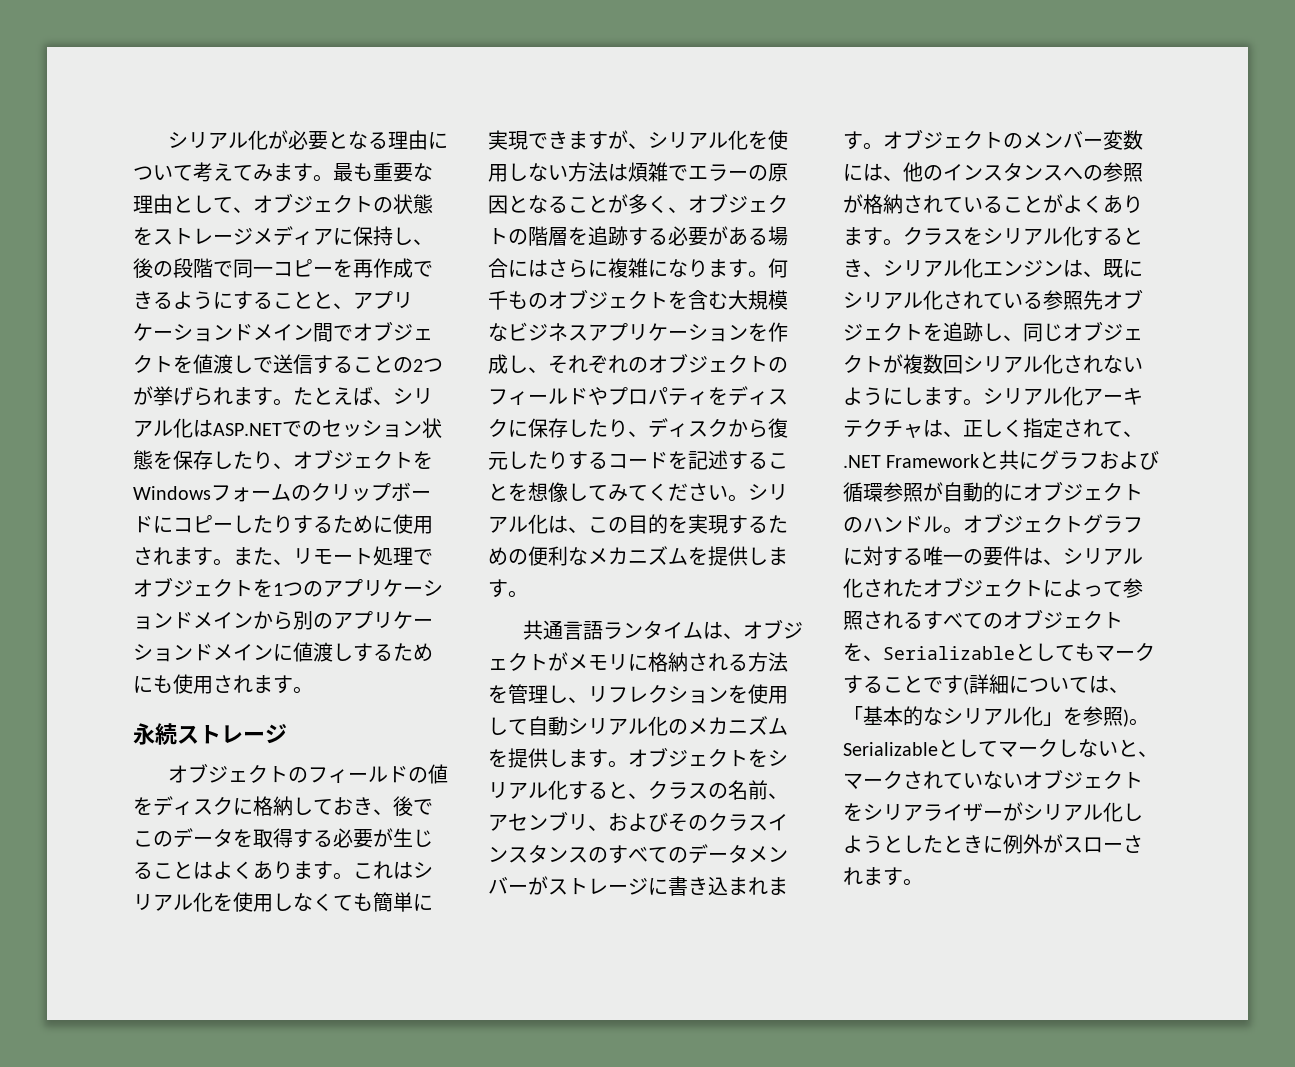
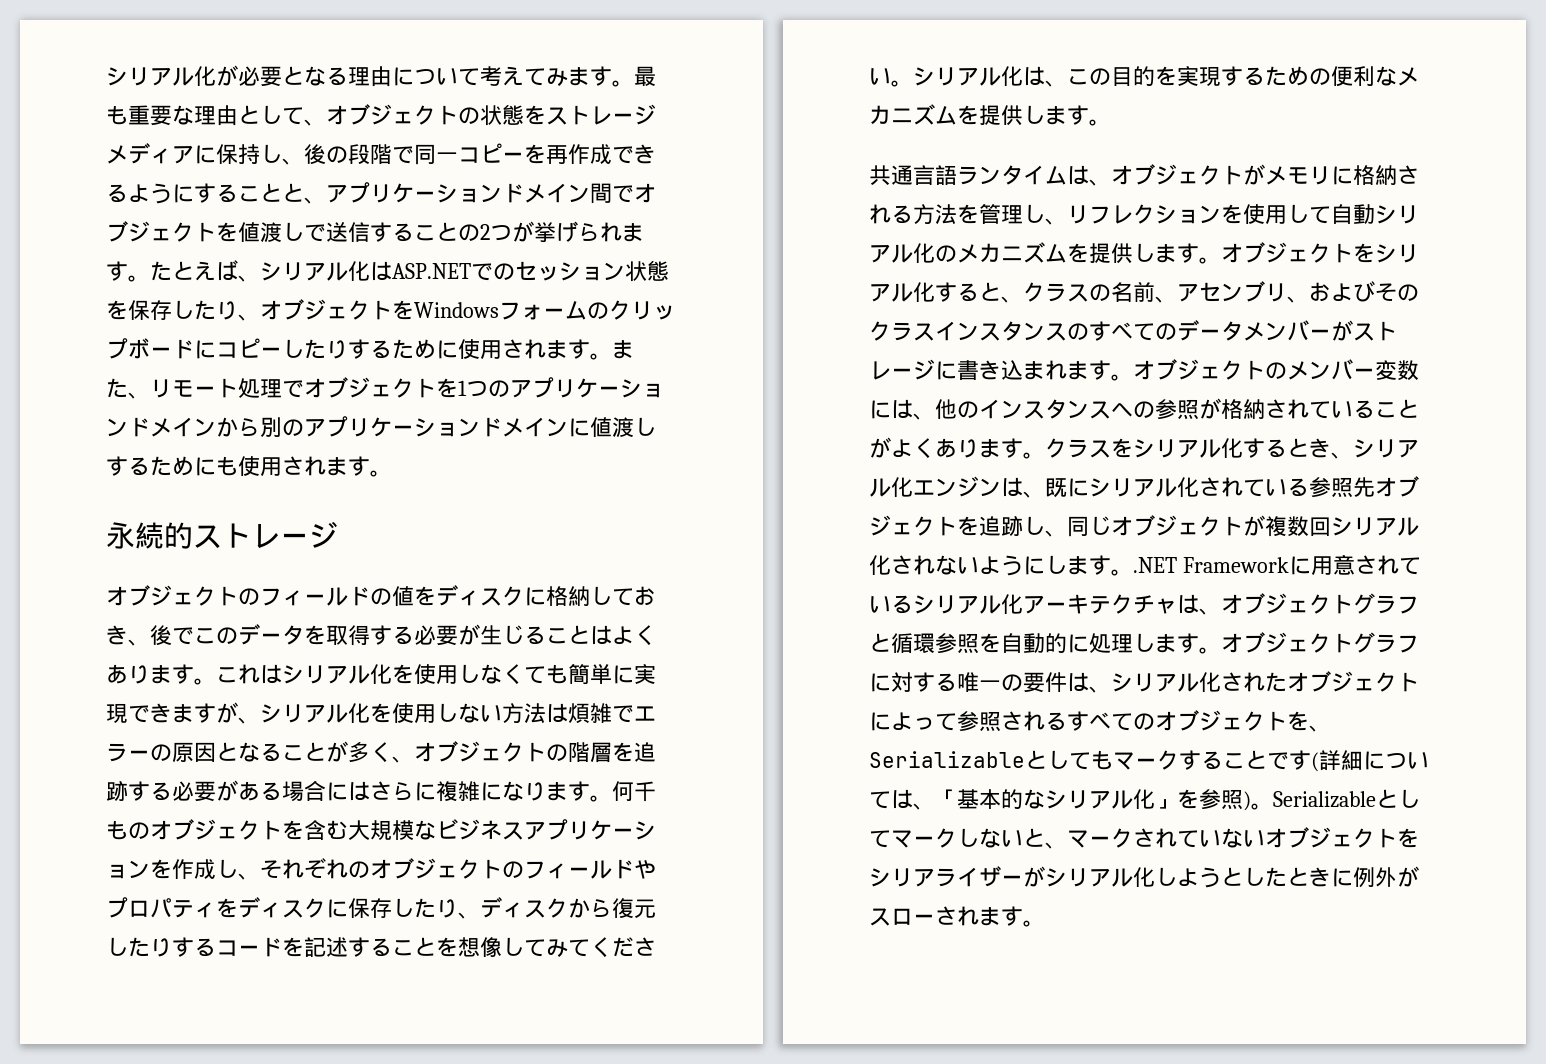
- 永続ストレージ
+ 永続的ストレージ
- クラスをシリアル化するとき、シリアル化エンジンは、既にシリアル化されている参照先オブジェクトを追跡し、同じオブジェクトが複数回シリアル化されないようにします。シリアル化アーキテクチャは、正しく指定されて、.NET Frameworkと共にグラフおよび循環参照が自動的にオブジェクトのハンドル。
+ クラスをシリアル化するとき、シリアル化エンジンは、既にシリアル化されている参照先オブジェクトを追跡し、同じオブジェクトが複数回シリアル化されないようにします。.NET Frameworkに用意されているシリアル化アーキテクチャは、オブジェクトグラフと循環参照を自動的に処理します。

